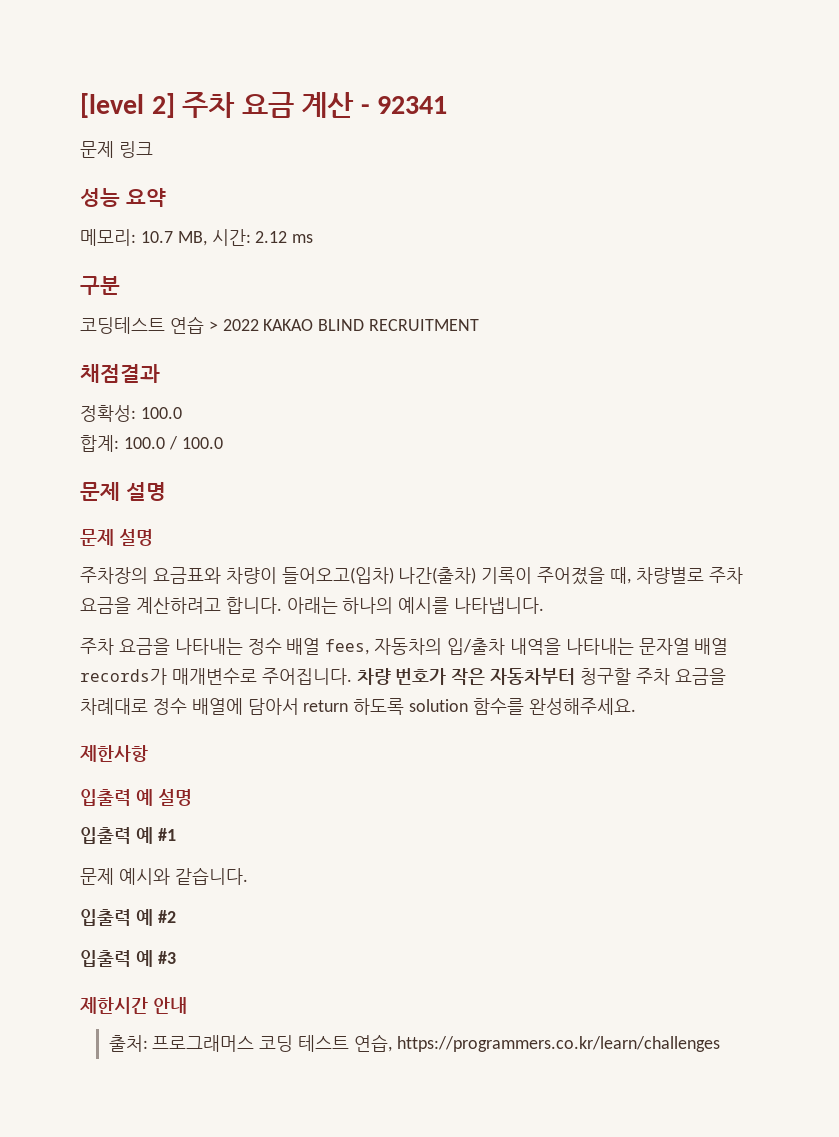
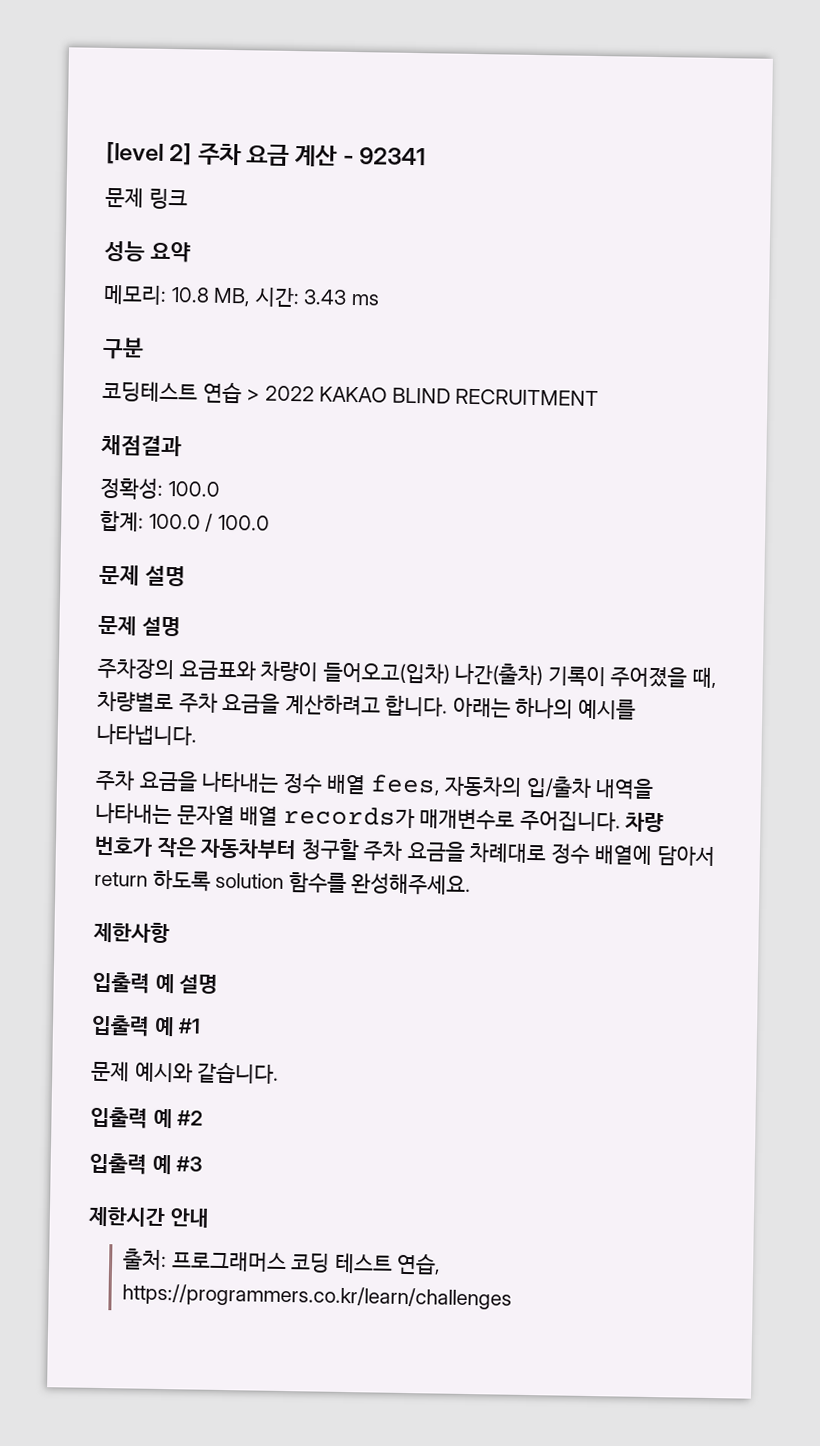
- 메모리: 10.7 MB, 시간: 2.12 ms
+ 메모리: 10.8 MB, 시간: 3.43 ms

